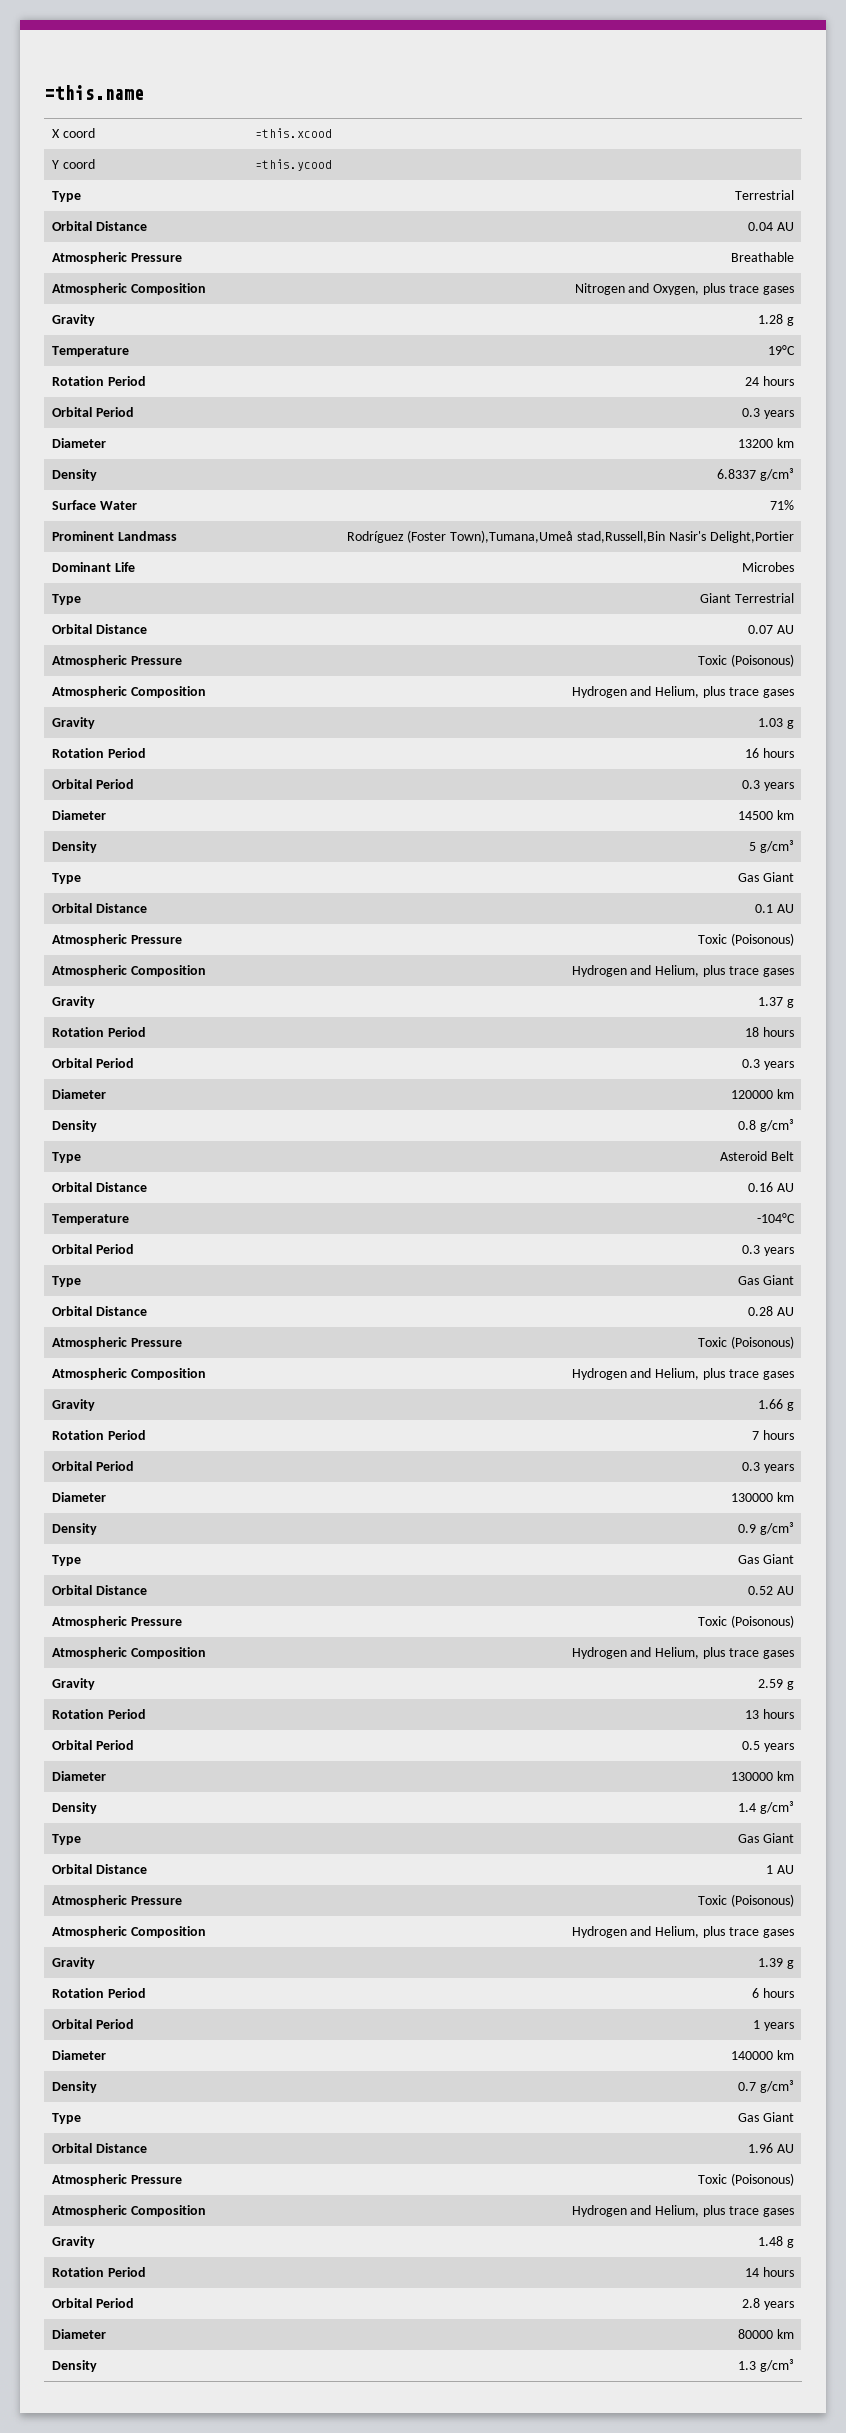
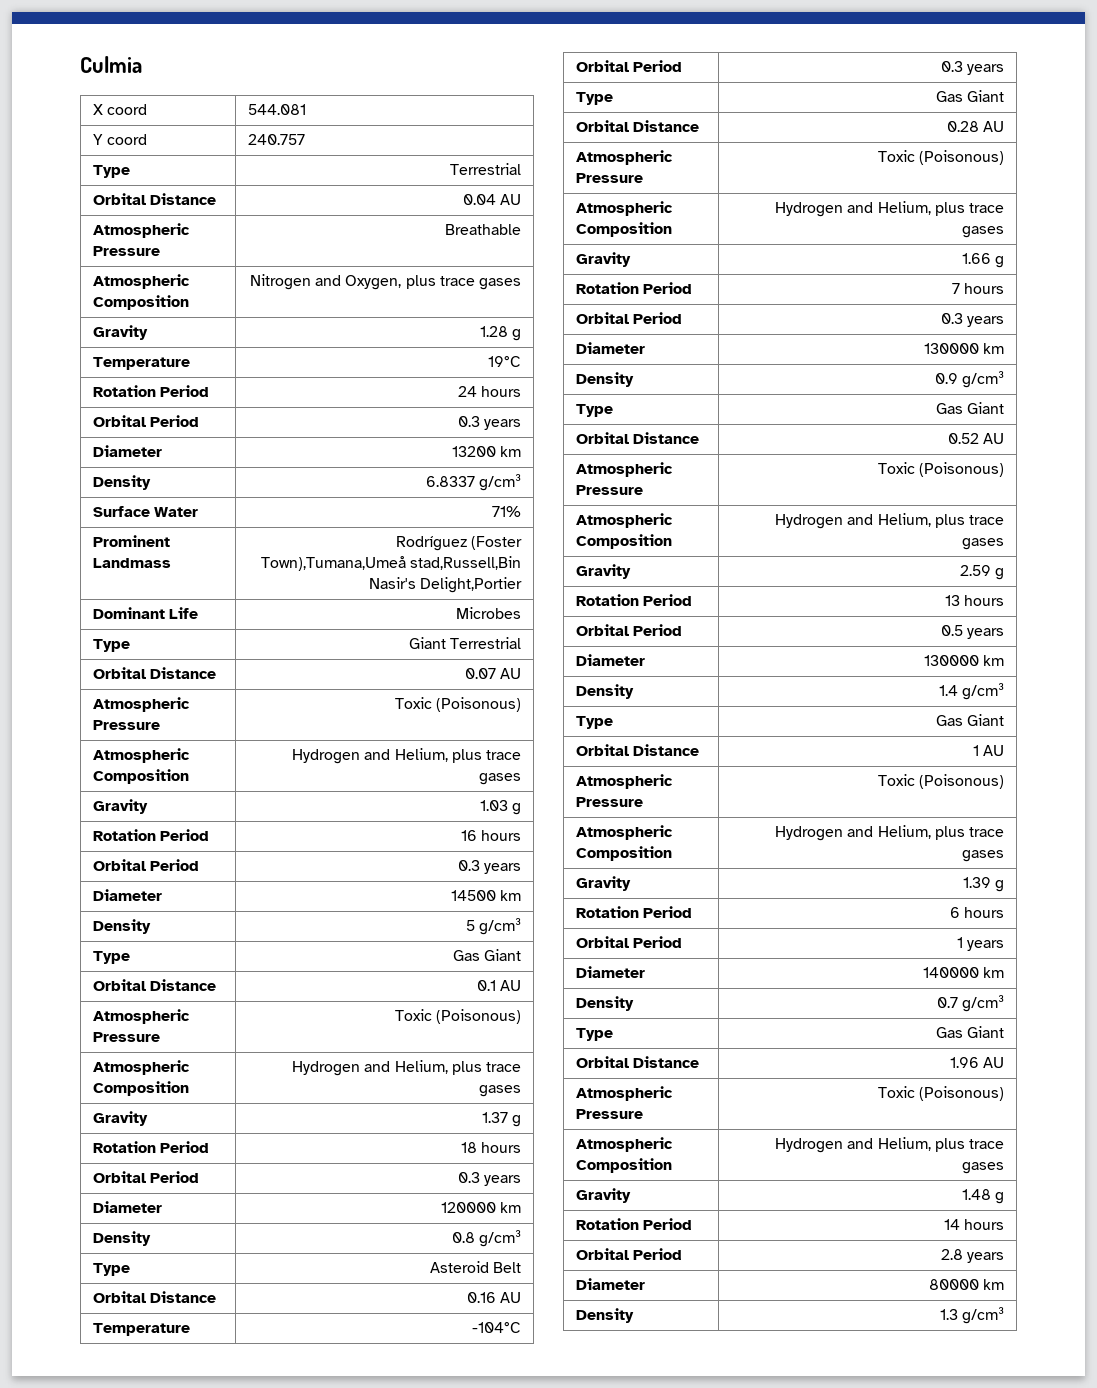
- =this.name
+ Culmia
- X coord | =this.xcood
+ X coord | 544.081
- Y coord | =this.ycood
+ Y coord | 240.757

